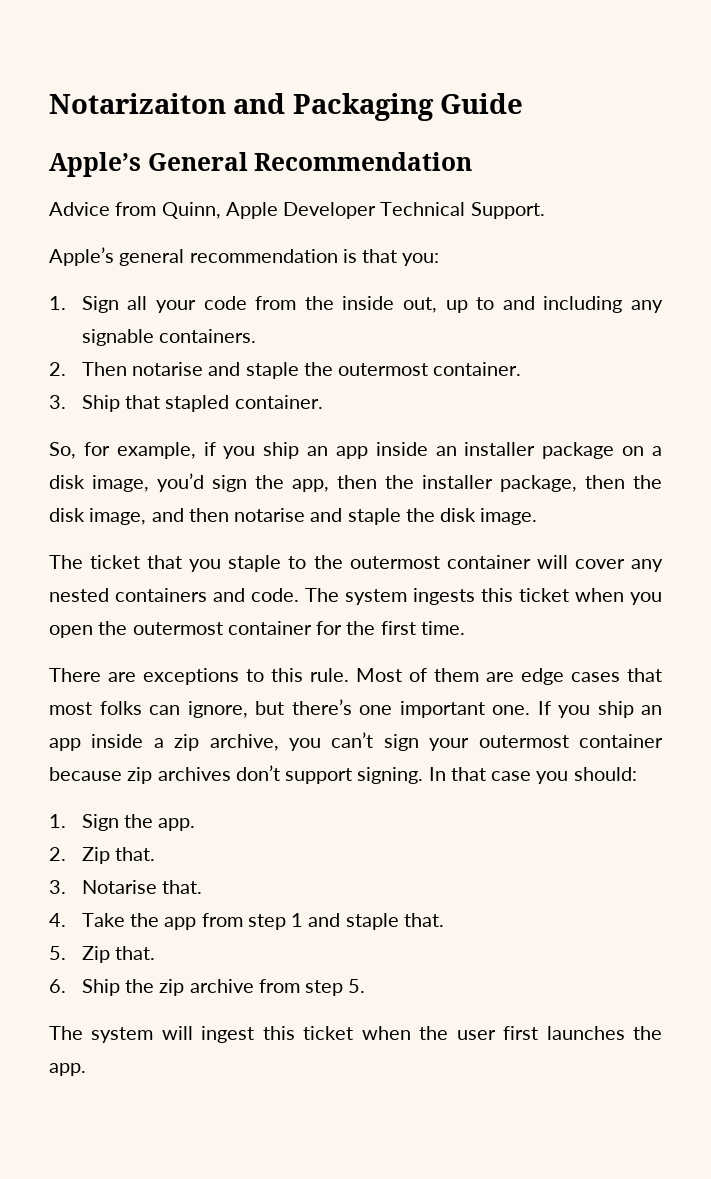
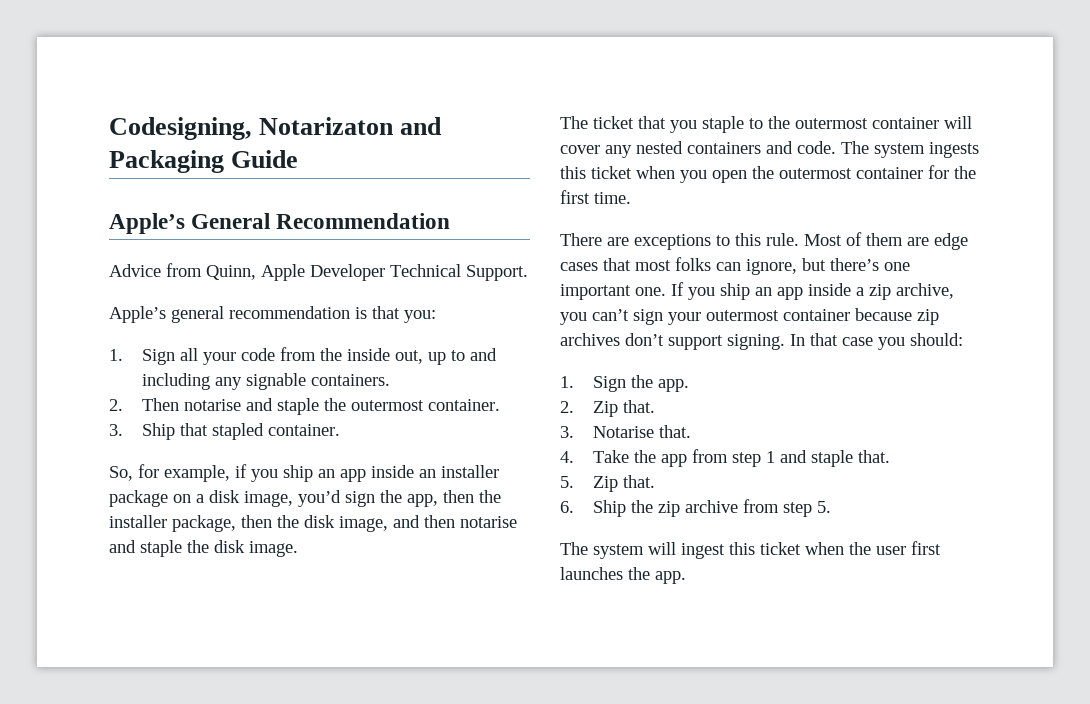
- Notarizaiton and Packaging Guide
+ Codesigning, Notarizaton and Packaging Guide

